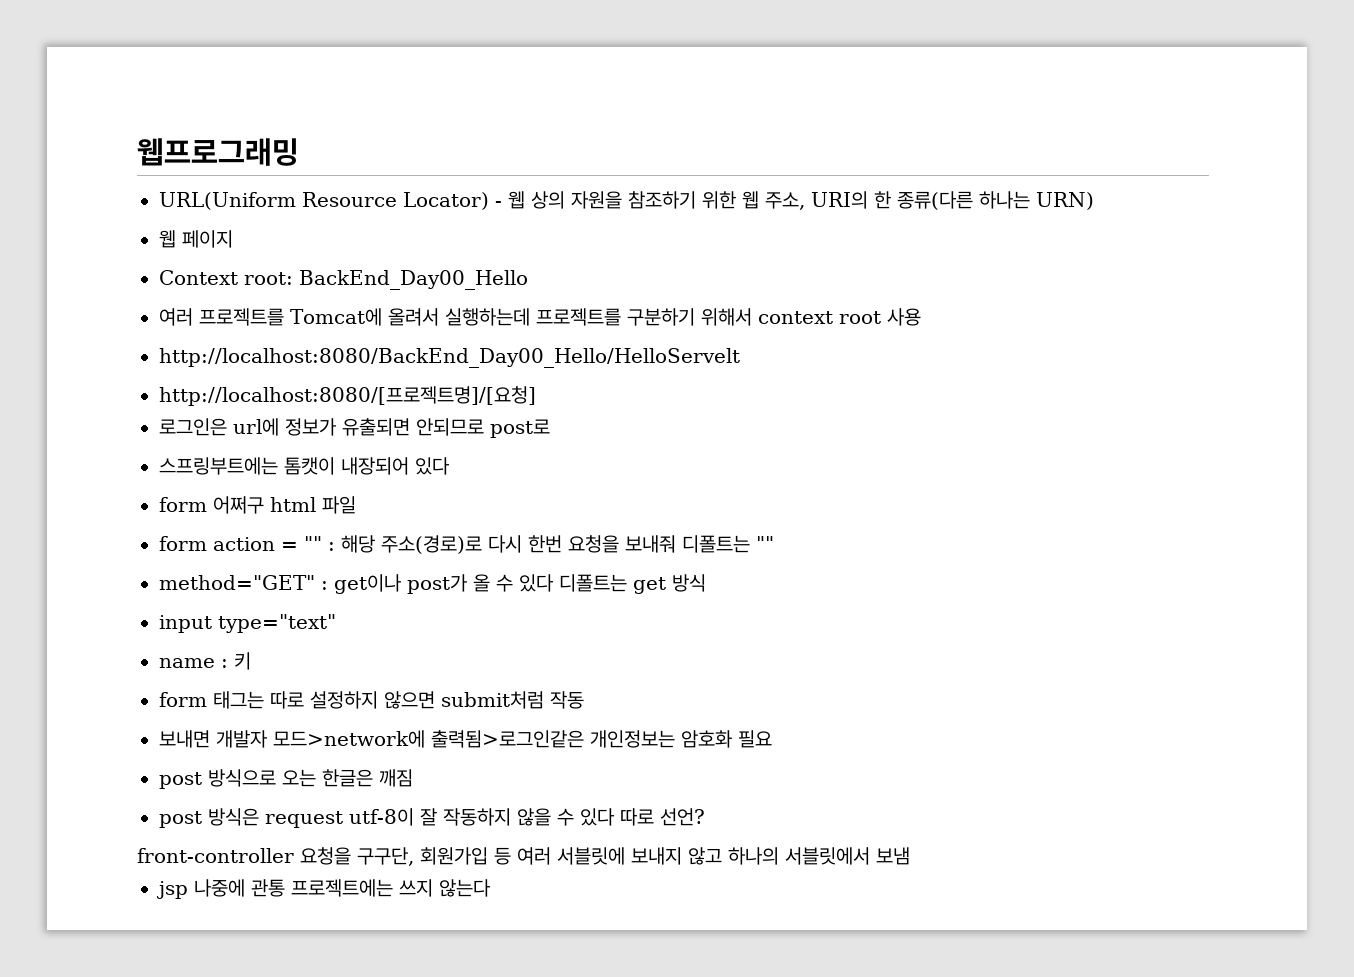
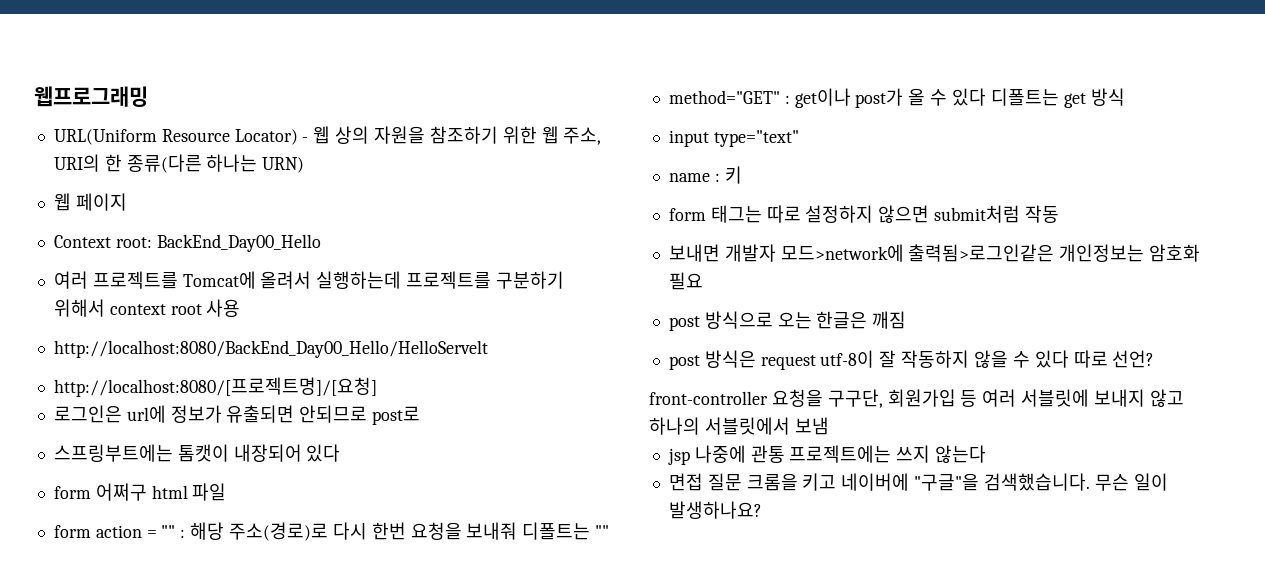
+ 면접 질문 크롬을 키고 네이버에 "구글"을 검색했습니다. 무슨 일이 발생하나요?

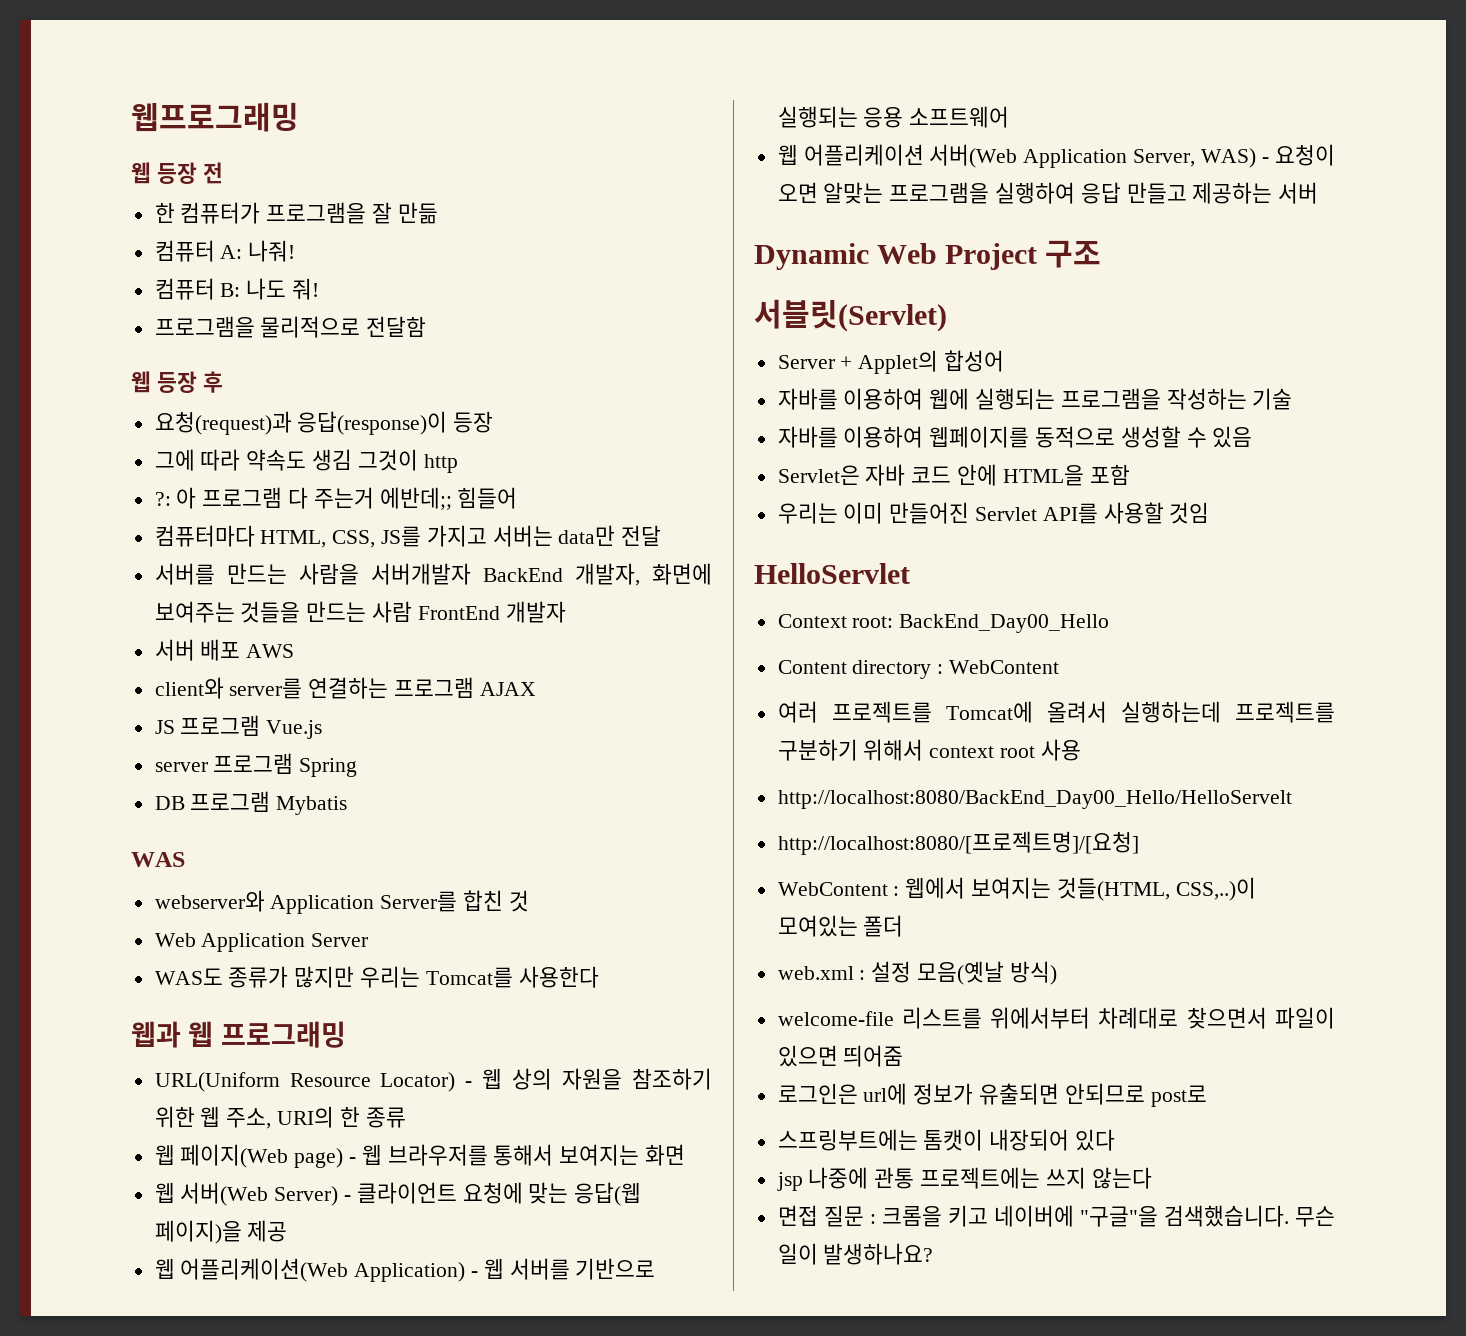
+ 웹 등장 전
+ 한 컴퓨터가 프로그램을 잘 만듦
+ 컴퓨터 A: 나줘!
+ 컴퓨터 B: 나도 줘!
+ 프로그램을 물리적으로 전달함
+ 웹 등장 후
+ 요청(request)과 응답(response)이 등장
+ 그에 따라 약속도 생김 그것이 http
+ ?: 아 프로그램 다 주는거 에반데;; 힘들어
+ 컴퓨터마다 HTML, CSS, JS를 가지고 서버는 data만 전달
+ 서버를 만드는 사람을 서버개발자 BackEnd 개발자, 화면에 보여주는 것들을 만드는 사람 FrontEnd 개발자
+ 서버 배포 AWS
+ client와 server를 연결하는 프로그램 AJAX
+ JS 프로그램 Vue.js
+ server 프로그램 Spring
+ DB 프로그램 Mybatis
+ WAS
+ webserver와 Application Server를 합친 것
+ Web Application Server
+ WAS도 종류가 많지만 우리는 Tomcat를 사용한다
+ 웹과 웹 프로그래밍
- URL(Uniform Resource Locator) - 웹 상의 자원을 참조하기 위한 웹 주소, URI의 한 종류(다른 하나는 URN)
- 웹 페이지
+ URL(Uniform Resource Locator) - 웹 상의 자원을 참조하기 위한 웹 주소, URI의 한 종류
+ 웹 페이지(Web page) - 웹 브라우저를 통해서 보여지는 화면
+ 웹 서버(Web Server) - 클라이언트 요청에 맞는 응답(웹 페이지)을 제공
+ 웹 어플리케이션(Web Application) - 웹 서버를 기반으로 실행되는 응용 소프트웨어
+ 웹 어플리케이션 서버(Web Application Server, WAS) - 요청이 오면 알맞는 프로그램을 실행하여 응답 만들고 제공하는 서버
+ Dynamic Web Project 구조
+ 서블릿(Servlet)
+ Server + Applet의 합성어
+ 자바를 이용하여 웹에 실행되는 프로그램을 작성하는 기술
+ 자바를 이용하여 웹페이지를 동적으로 생성할 수 있음
+ Servlet은 자바 코드 안에 HTML을 포함
+ 우리는 이미 만들어진 Servlet API를 사용할 것임
+ HelloServlet
+ Content directory : WebContent
+ WebContent : 웹에서 보여지는 것들(HTML, CSS,..)이 모여있는 폴더
+ web.xml : 설정 모음(옛날 방식)
+ welcome-file 리스트를 위에서부터 차례대로 찾으면서 파일이 있으면 띄어줌
- form 어쩌구 html 파일
- form action = "" : 해당 주소(경로)로 다시 한번 요청을 보내줘 디폴트는 ""
- method="GET" : get이나 post가 올 수 있다 디폴트는 get 방식
- input type="text"
- name : 키
- form 태그는 따로 설정하지 않으면 submit처럼 작동
- 보내면 개발자 모드>network에 출력됨>로그인같은 개인정보는 암호화 필요
- post 방식으로 오는 한글은 깨짐
- post 방식은 request utf-8이 잘 작동하지 않을 수 있다 따로 선언?
- front-controller 요청을 구구단, 회원가입 등 여러 서블릿에 보내지 않고 하나의 서블릿에서 보냄
- 면접 질문 크롬을 키고 네이버에 "구글"을 검색했습니다.
+ 면접 질문 : 크롬을 키고 네이버에 "구글"을 검색했습니다.

